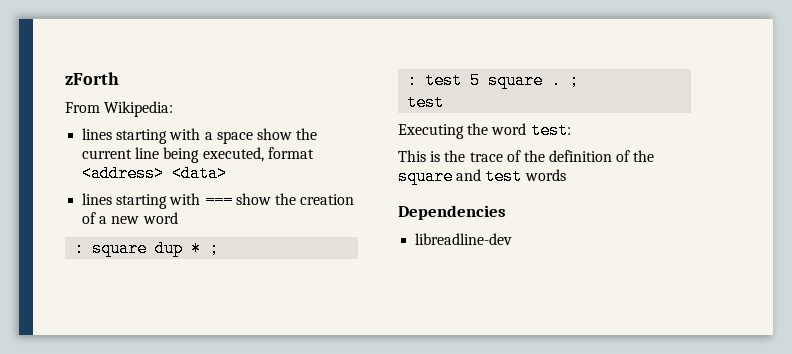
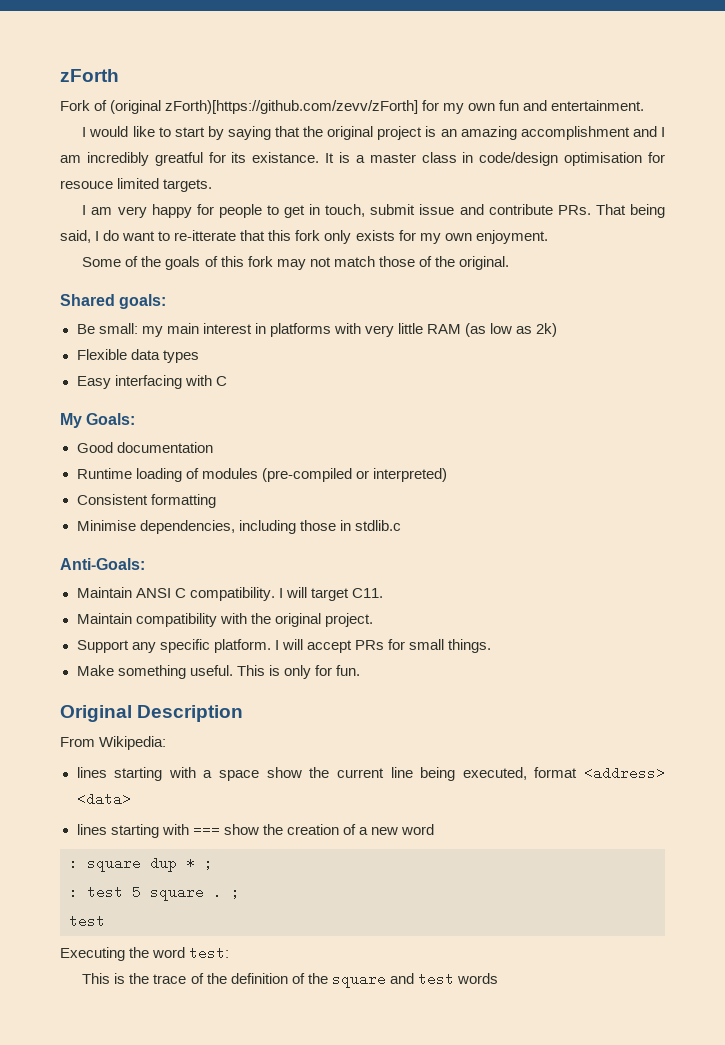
+ Fork of (original zForth)[https://github.com/zevv/zForth] for my own fun and entertainment.
+ I would like to start by saying that the original project is an amazing accomplishment and I am incredibly greatful for its existance. It is a master class in code/design optimisation for resouce limited targets.
+ I am very happy for people to get in touch, submit issue and contribute PRs. That being said, I do want to re-itterate that this fork only exists for my own enjoyment.
+ Some of the goals of this fork may not match those of the original.
+ Shared goals:
+ Be small: my main interest in platforms with very little RAM (as low as 2k)
+ Flexible data types
+ Easy interfacing with C
+ My Goals:
+ Good documentation
+ Runtime loading of modules (pre-compiled or interpreted)
+ Consistent formatting
+ Minimise dependencies, including those in stdlib.c
+ Anti-Goals:
+ Maintain ANSI C compatibility. I will target C11.
+ Maintain compatibility with the original project.
+ Support any specific platform. I will accept PRs for small things.
+ Make something useful. This is only for fun.
+ Original Description
- Dependencies
- libreadline-dev

